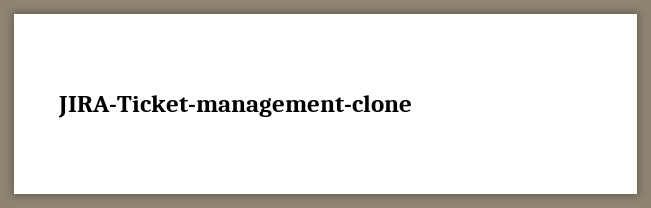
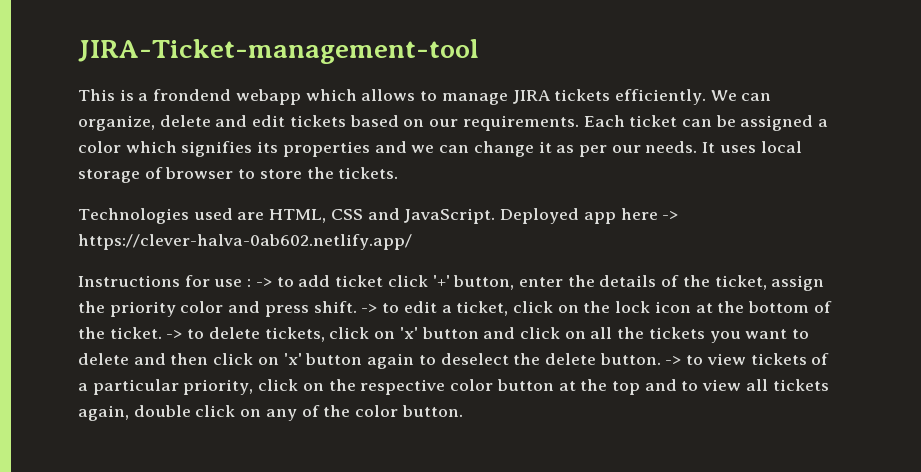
- JIRA-Ticket-management-clone
+ JIRA-Ticket-management-tool
+ This is a frondend webapp which allows to manage JIRA tickets efficiently. We can organize, delete and edit tickets based on our requirements. Each ticket can be assigned a color which signifies its properties and we can change it as per our needs. It uses local storage of browser to store the tickets.
+ Technologies used are HTML, CSS and JavaScript. Deployed app here -> https://clever-halva-0ab602.netlify.app/
+ Instructions for use : -> to add ticket click '+' button, enter the details of the ticket, assign the priority color and press shift. -> to edit a ticket, click on the lock icon at the bottom of the ticket. -> to delete tickets, click on 'x' button and click on all the tickets you want to delete and then click on 'x' button again to deselect the delete button. -> to view tickets of a particular priority, click on the respective color button at the top and to view all tickets again, double click on any of the color button.

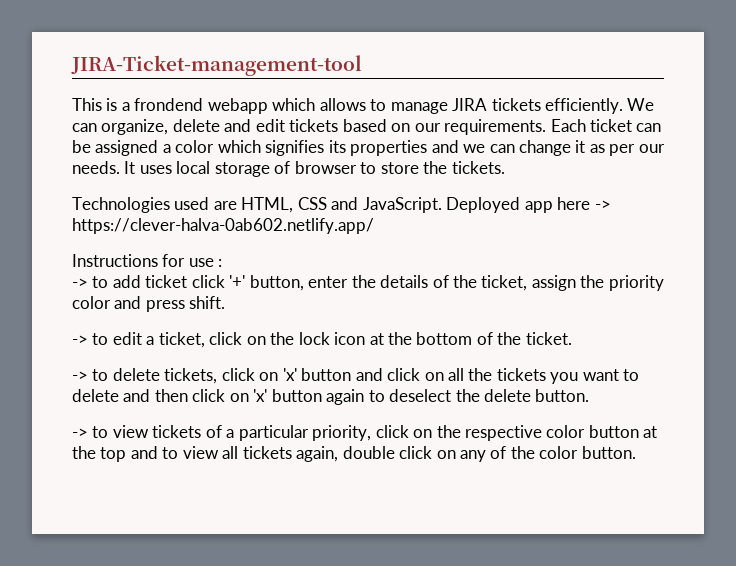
- Instructions for use : -> to add ticket click '+' button, enter the details of the ticket, assign the priority color and press shift. -> to edit a ticket, click on the lock icon at the bottom of the ticket. -> to delete tickets, click on 'x' button and click on all the tickets you want to delete and then click on 'x' button again to deselect the delete button. -> to view tickets of a particular priority, click on the respective color button at the top and to view all tickets again, double click on any of the color button.
+ Instructions for use :
+ -> to add ticket click '+' button, enter the details of the ticket, assign the priority color and press shift.
+ -> to edit a ticket, click on the lock icon at the bottom of the ticket.
+ -> to delete tickets, click on 'x' button and click on all the tickets you want to delete and then click on 'x' button again to deselect the delete button.
+ -> to view tickets of a particular priority, click on the respective color button at the top and to view all tickets again, double click on any of the color button.

